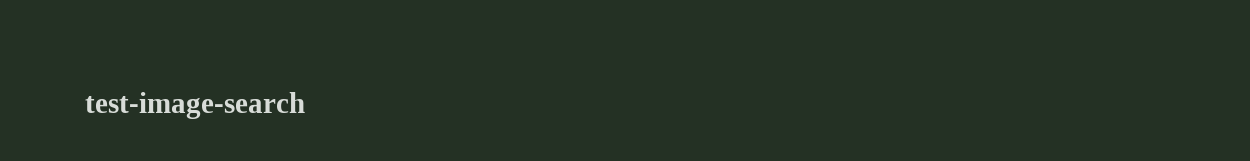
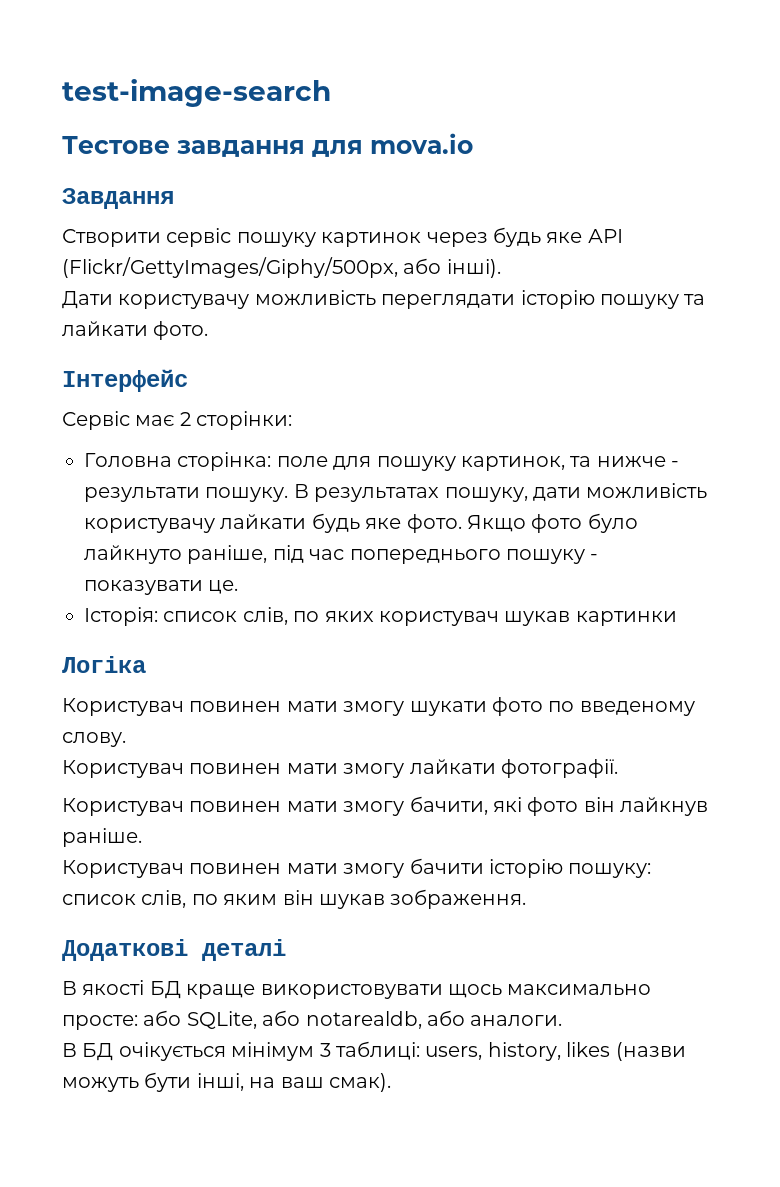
+ Тестове завдання для mova.io
+ Завдання
+ Створити сервіс пошуку картинок через будь яке АРІ (Flickr/GettyImages/Giphy/500px, або інші).
+ Дати користувачу можливість переглядати історію пошуку та лайкати фото.
+ Інтерфейс
+ Сервіс має 2 сторінки:
+ Головна сторінка: поле для пошуку картинок, та нижче - результати пошуку. В результатах пошуку, дати можливість користувачу лайкати будь яке фото. Якщо фото було лайкнуто раніше, під час попереднього пошуку - показувати це.
+ Історія: список слів, по яких користувач шукав картинки
+ Логіка
+ Користувач повинен мати змогу шукати фото по введеному слову.
+ Користувач повинен мати змогу лайкати фотографії.
+ Користувач повинен мати змогу бачити, які фото він лайкнув раніше.
+ Користувач повинен мати змогу бачити історію пошуку: список слів, по яким він шукав зображення.
+ Додаткові деталі
+ В якості БД краще використовувати щось максимально просте: або SQLite, або notarealdb, або аналоги.
+ В БД очікується мінімум 3 таблиці: users, history, likes (назви можуть бути інші, на ваш смак).

